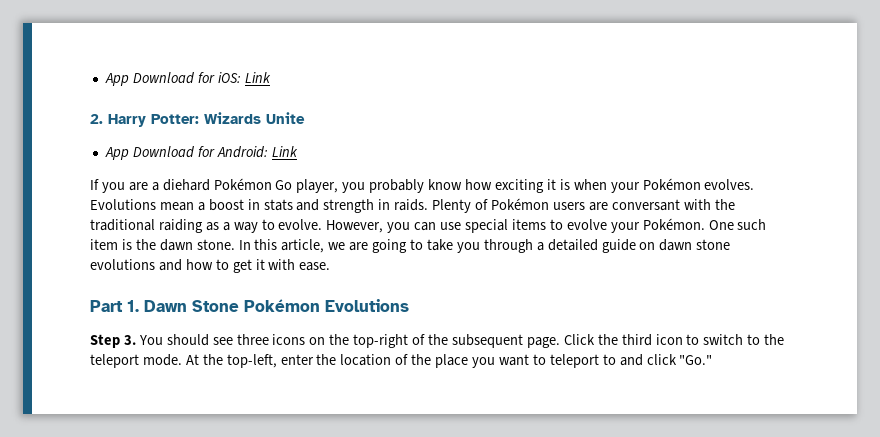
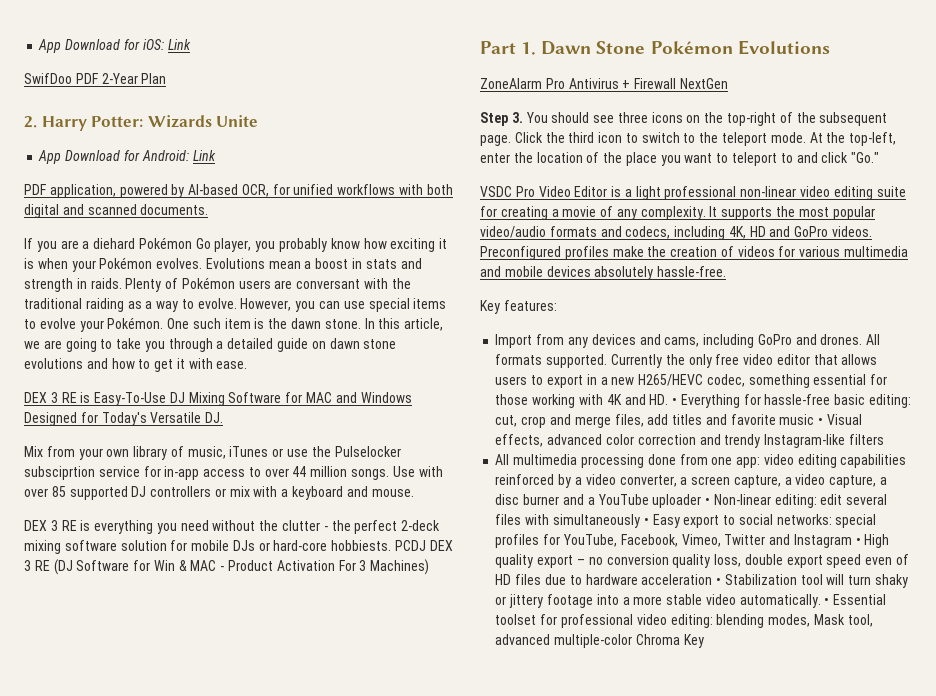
+ SwifDoo PDF 2-Year Plan
+ PDF application, powered by AI-based OCR, for unified workflows with both digital and scanned documents.
+ DEX 3 RE is Easy-To-Use DJ Mixing Software for MAC and Windows Designed for Today's Versatile DJ.
+ Mix from your own library of music, iTunes or use the Pulselocker subsciprtion service for in-app access to over 44 million songs. Use with over 85 supported DJ controllers or mix with a keyboard and mouse.
+ DEX 3 RE is everything you need without the clutter - the perfect 2-deck mixing software solution for mobile DJs or hard-core hobbiests. PCDJ DEX 3 RE (DJ Software for Win & MAC - Product Activation For 3 Machines)
+ ZoneAlarm Pro Antivirus + Firewall NextGen
+ VSDC Pro Video Editor is a light professional non-linear video editing suite for creating a movie of any complexity. It supports the most popular video/audio formats and codecs, including 4K, HD and GoPro videos. Preconfigured profiles make the creation of videos for various multimedia and mobile devices absolutely hassle-free.
+ Key features:
+ Import from any devices and cams, including GoPro and drones. All formats supported. Сurrently the only free video editor that allows users to export in a new H265/HEVC codec, something essential for those working with 4K and HD. • Everything for hassle-free basic editing: cut, crop and merge files, add titles and favorite music • Visual effects, advanced color correction and trendy Instagram-like filters
+ All multimedia processing done from one app: video editing capabilities reinforced by a video converter, a screen capture, a video capture, a disc burner and a YouTube uploader • Non-linear editing: edit several files with simultaneously • Easy export to social networks: special profiles for YouTube, Facebook, Vimeo, Twitter and Instagram • High quality export – no conversion quality loss, double export speed even of HD files due to hardware acceleration • Stabilization tool will turn shaky or jittery footage into a more stable video automatically. • Essential toolset for professional video editing: blending modes, Mask tool, advanced multiple-color Chroma Key

